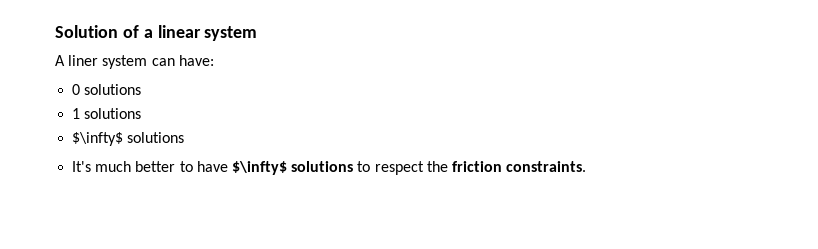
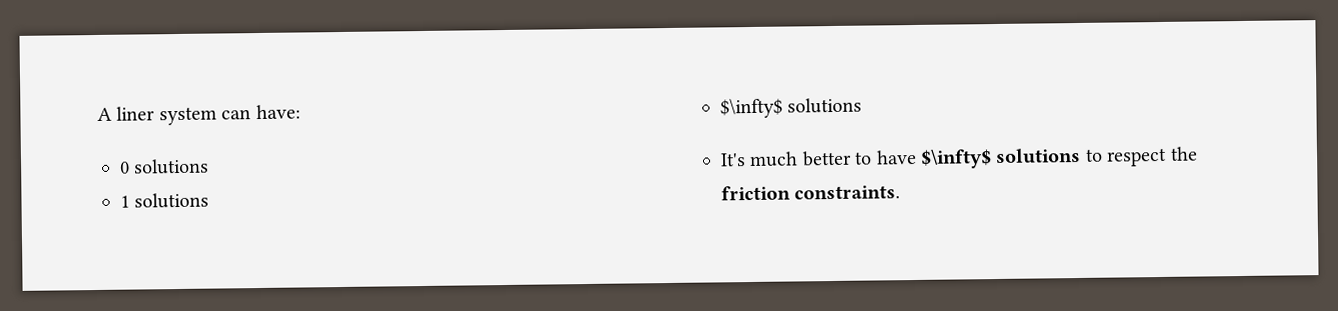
- Solution of a linear system

